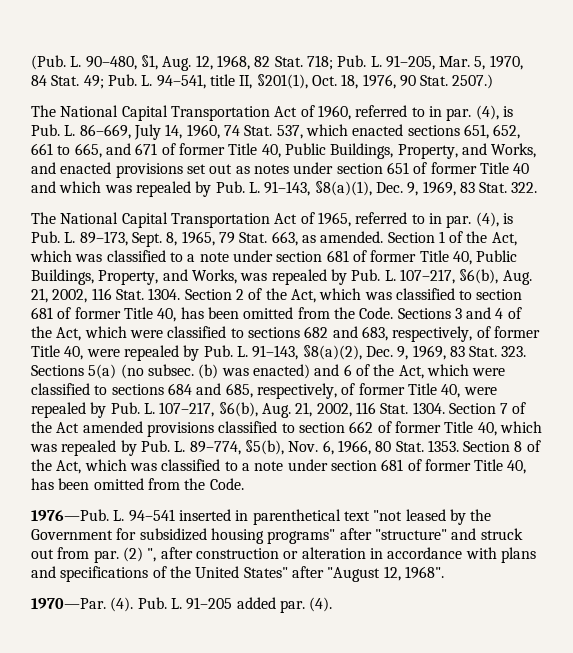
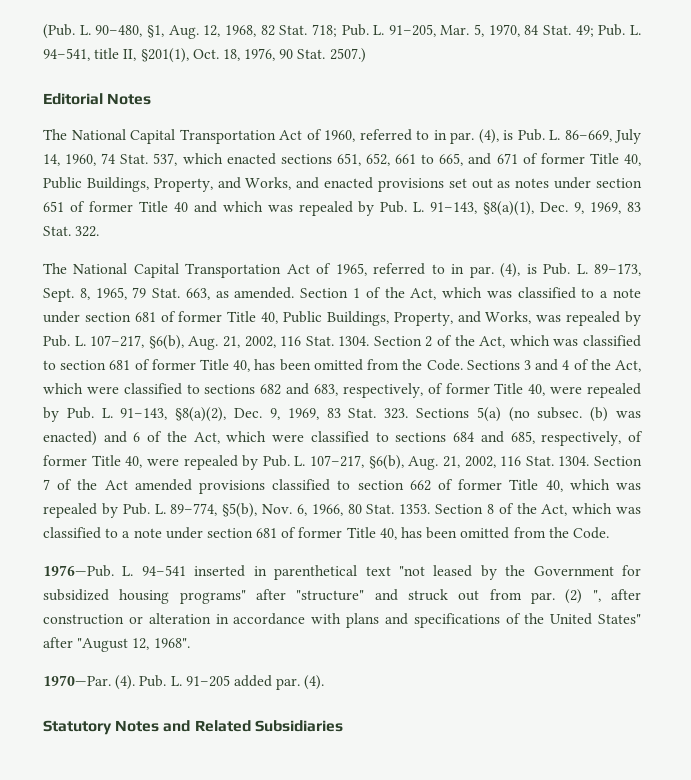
+ Editorial Notes
+ Statutory Notes and Related Subsidiaries

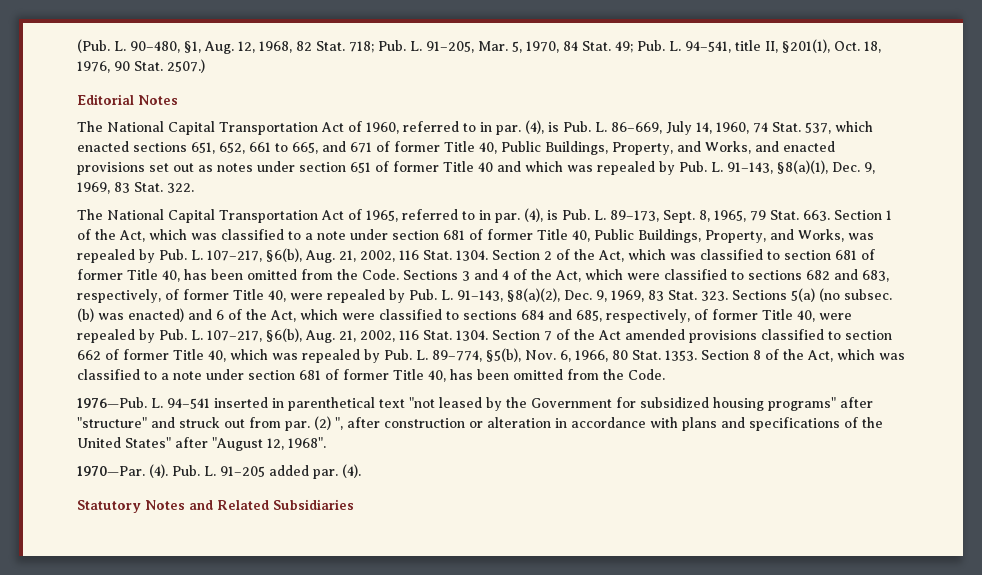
- 663, as amended. Section 1 of the Act, which was classified to a note under section 681 of former Title 40, Public Buildings, Property, and Works, was repealed by Pub. L. 107–217, §6(b), Aug. 21, 2002, 116 Stat.
+ 663. Section 1 of the Act, which was classified to a note under section 681 of former Title 40, Public Buildings, Property, and Works, was repealed by Pub. L. 107–217, §6(b), Aug. 21, 2002, 116 Stat.

